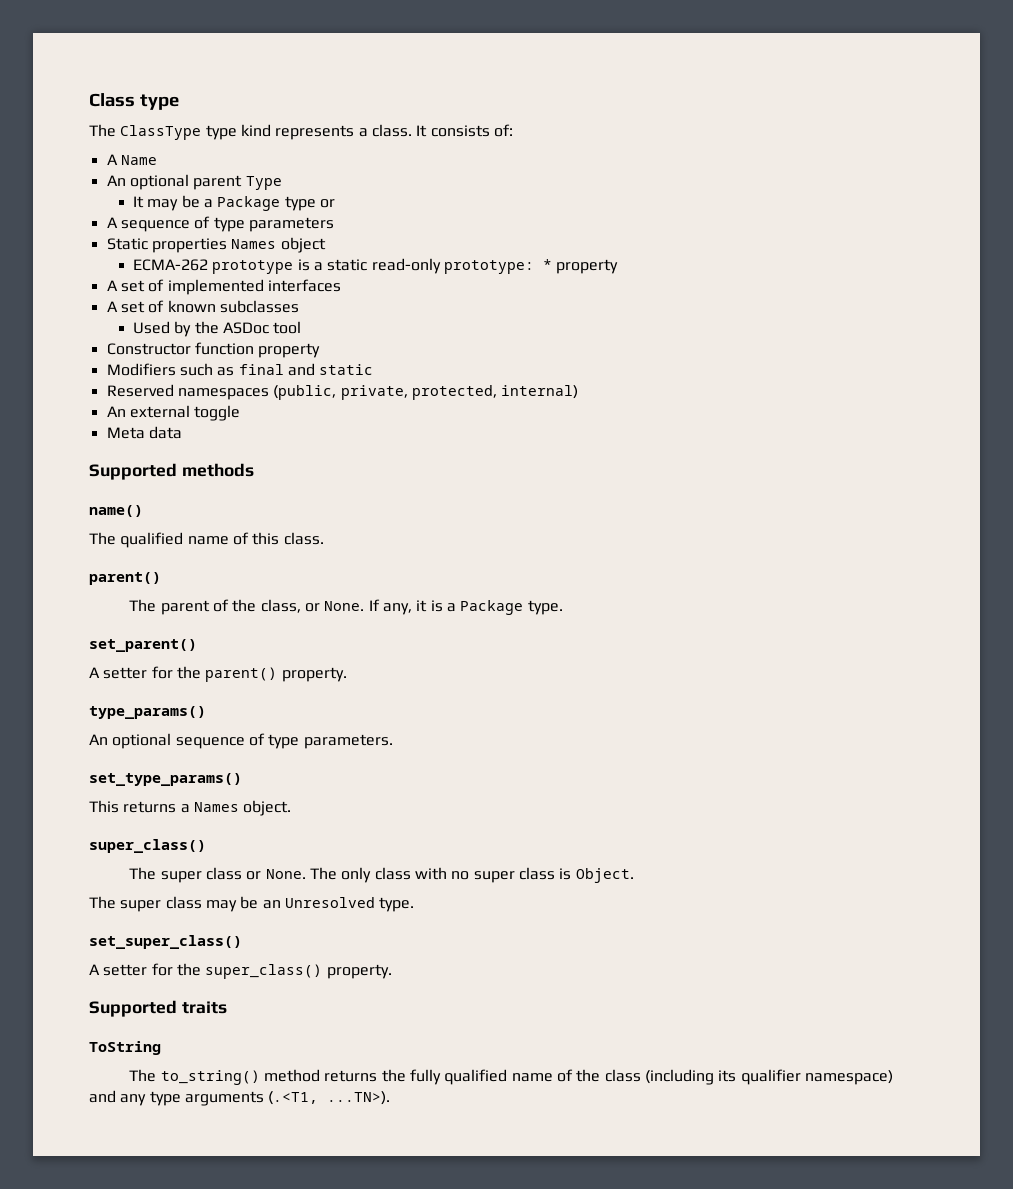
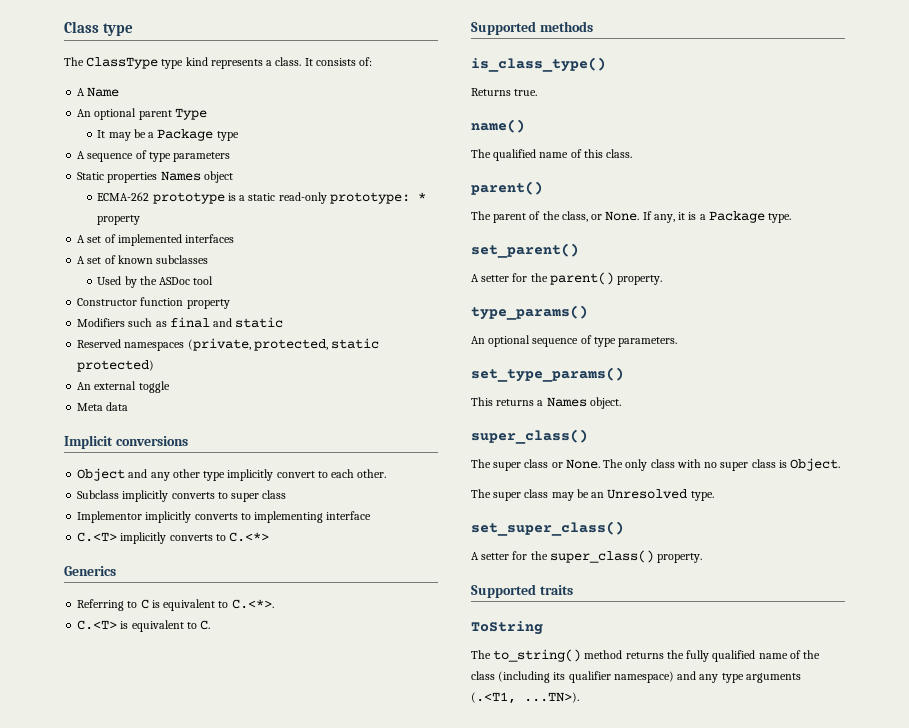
- It may be a Package type or
+ It may be a Package type
- Reserved namespaces (public, private, protected, internal)
+ Reserved namespaces (private, protected, static protected)
+ Implicit conversions
+ Object and any other type implicitly convert to each other.
+ Subclass implicitly converts to super class
+ Implementor implicitly converts to implementing interface
+ C.<T> implicitly converts to C.<*>
+ Generics
+ Referring to C is equivalent to C.<*>.
+ C.<T> is equivalent to C.
+ is_class_type()
+ Returns true.

